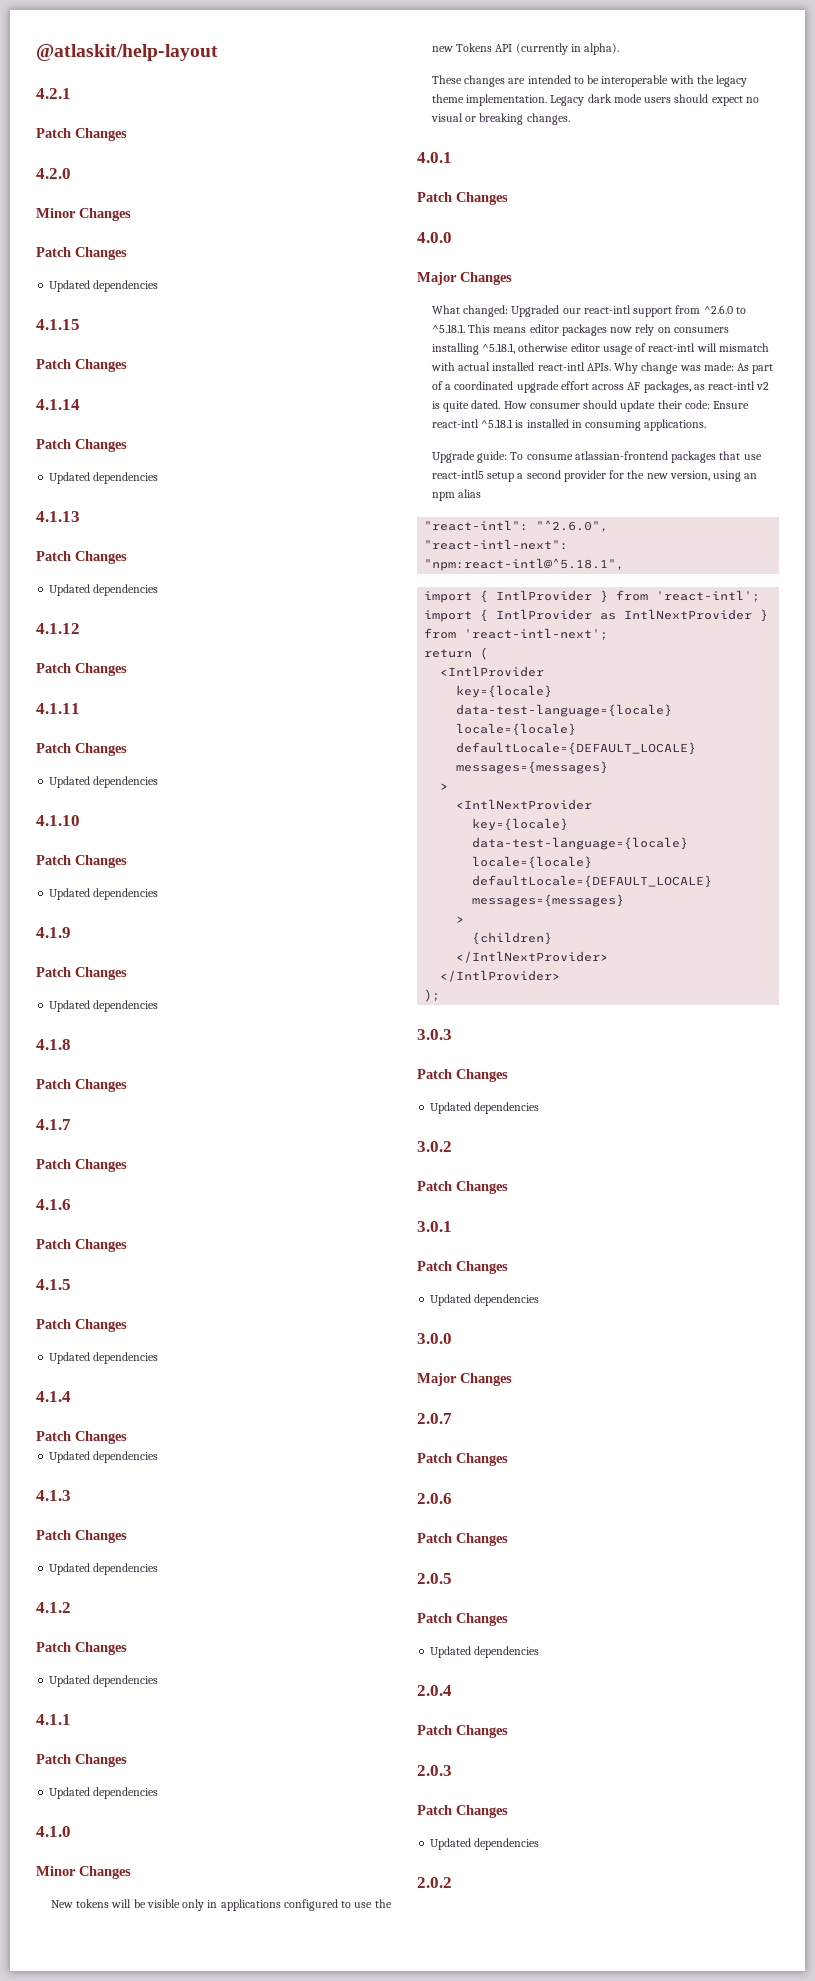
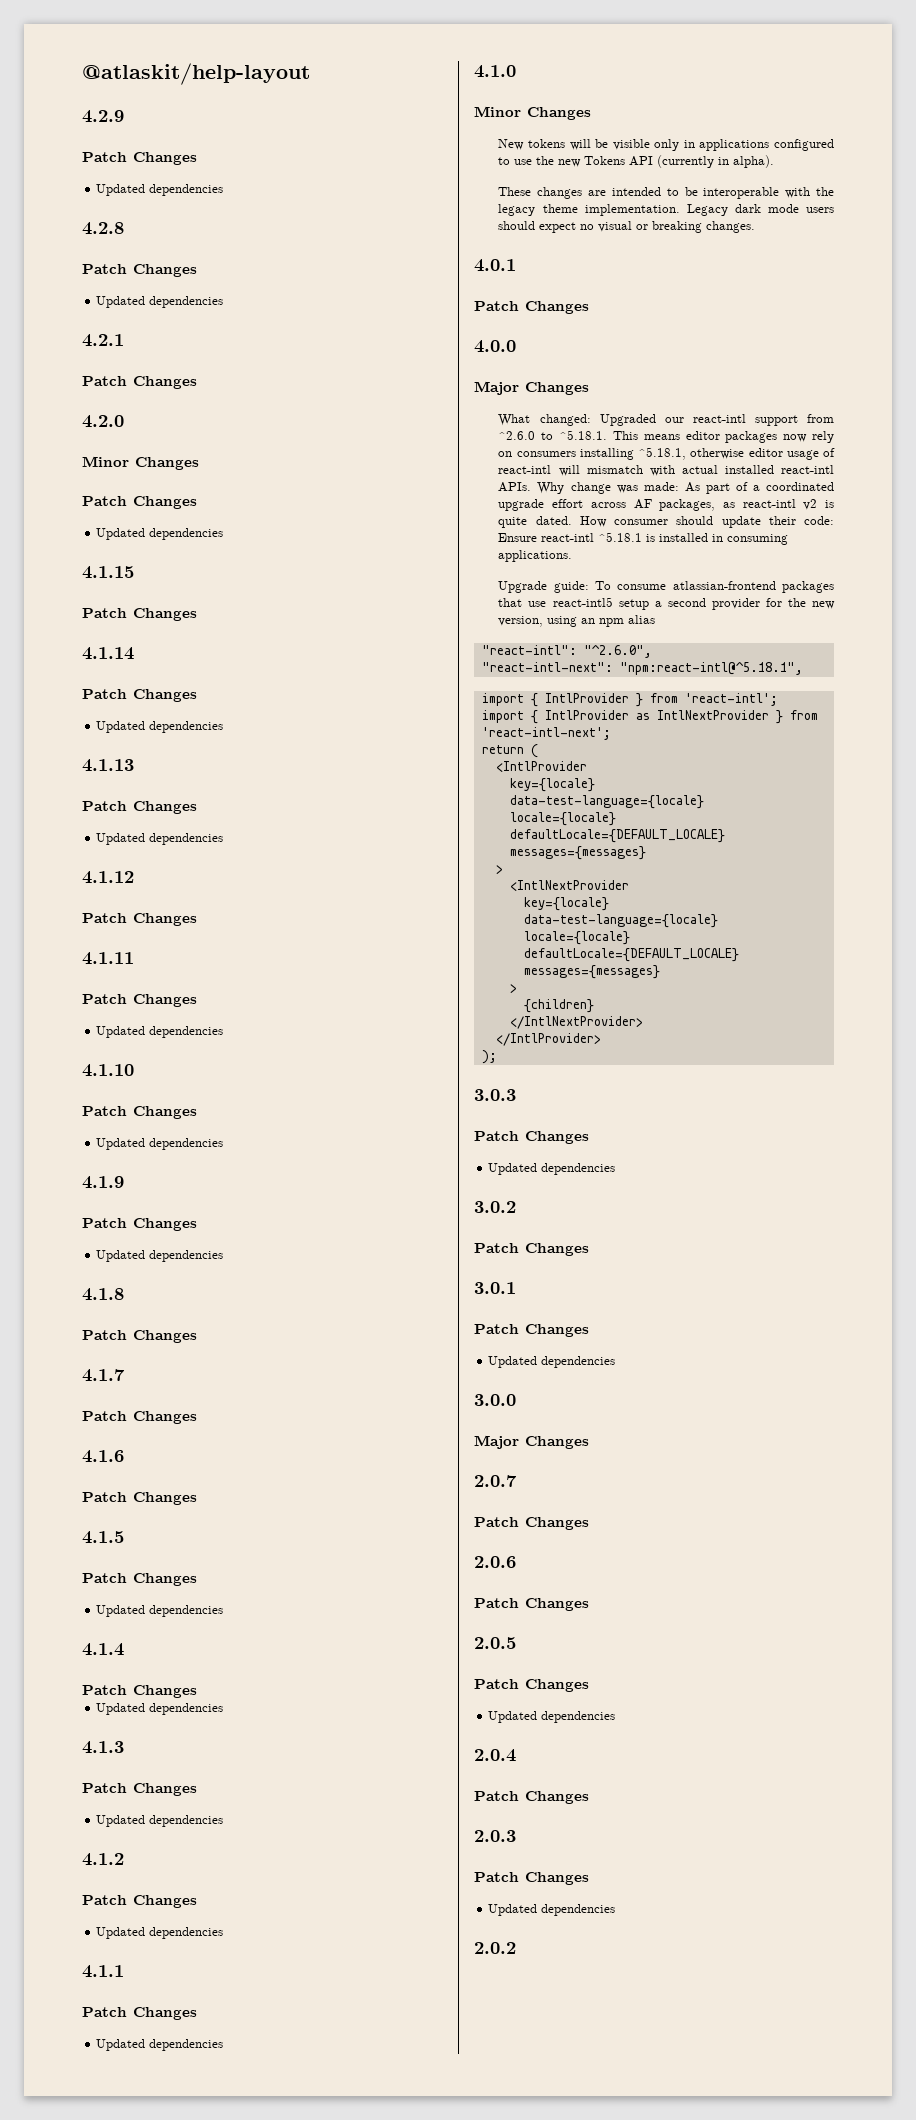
+ 4.2.9
+ Patch Changes
+ Updated dependencies
+ 4.2.8
+ Patch Changes
+ Updated dependencies

